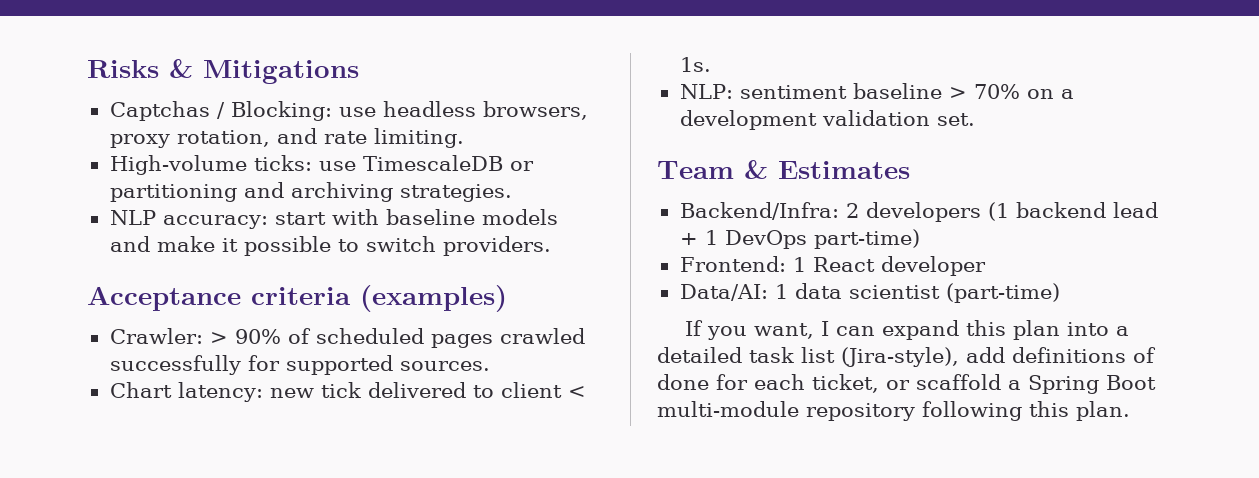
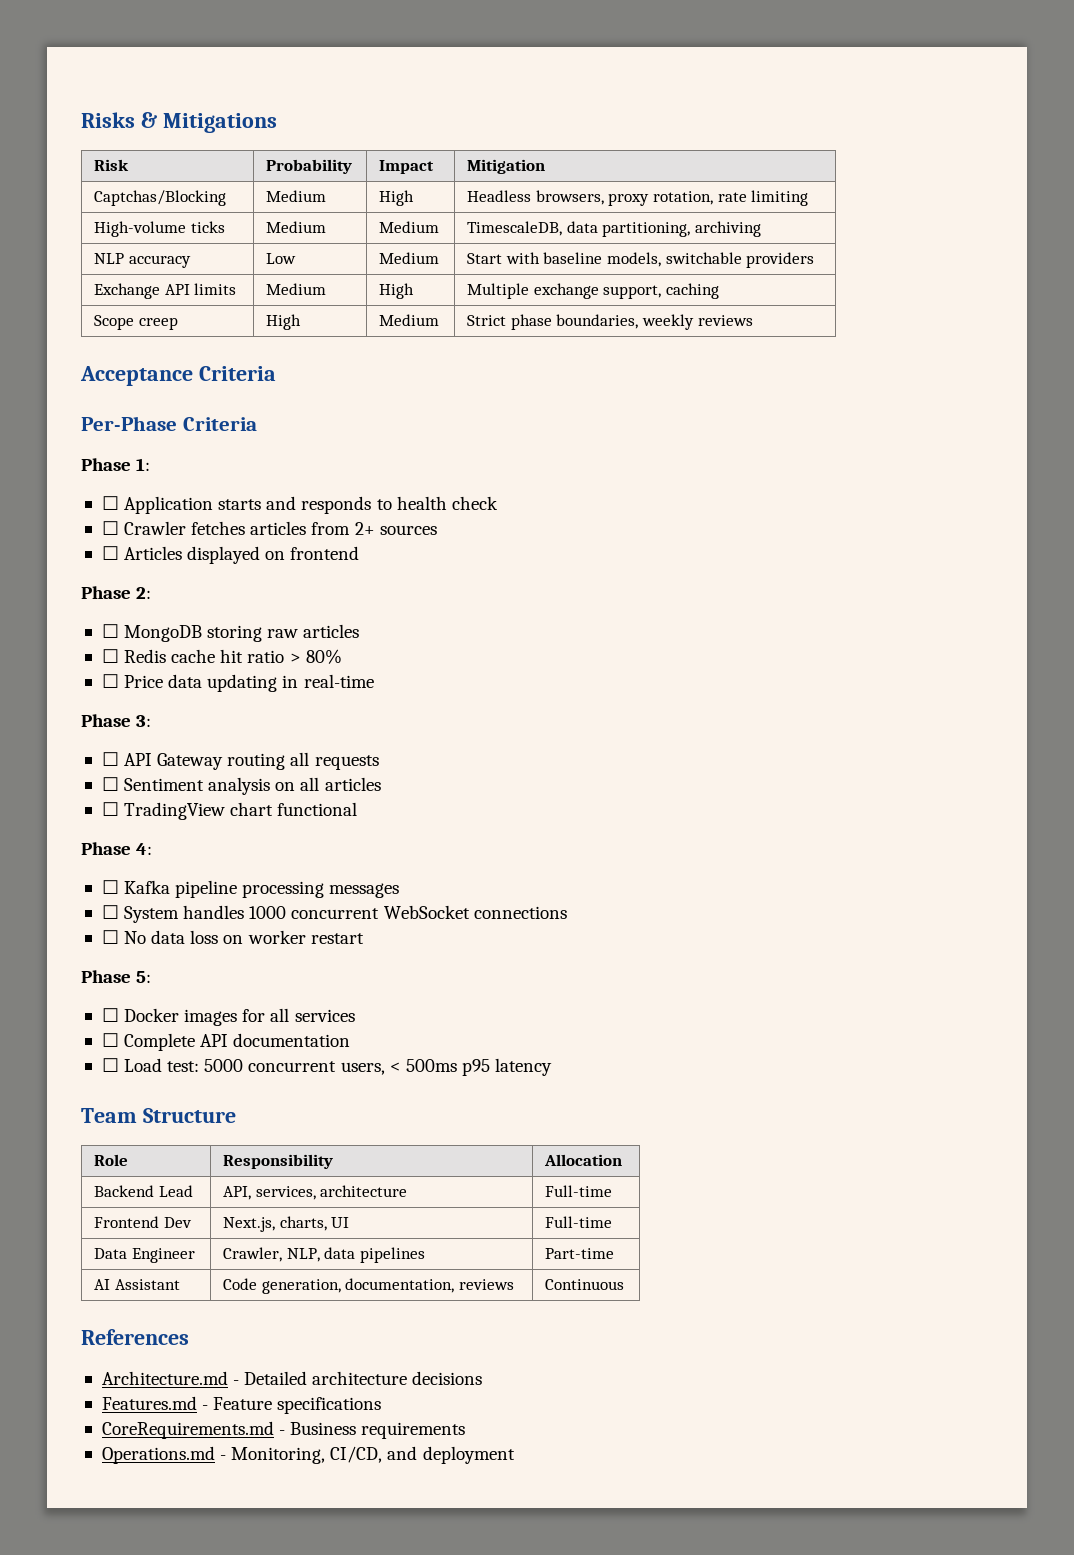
- Captchas / Blocking: use headless browsers, proxy rotation, and rate limiting.
- High-volume ticks: use TimescaleDB or partitioning and archiving strategies.
- NLP accuracy: start with baseline models and make it possible to switch providers.
- Acceptance criteria (examples)
- Crawler: > 90% of scheduled pages crawled successfully for supported sources.
- Chart latency: new tick delivered to client < 1s.
- NLP: sentiment baseline > 70% on a development validation set.
- Team & Estimates
- Backend/Infra: 2 developers (1 backend lead + 1 DevOps part-time)
- Frontend: 1 React developer
- Data/AI: 1 data scientist (part-time)
- If you want, I can expand this plan into a detailed task list (Jira-style), add definitions of done for each ticket, or scaffold a Spring Boot multi-module repository following this plan.
+ Risk | Probability | Impact | Mitigation
+ Captchas/Blocking | Medium | High | Headless browsers, proxy rotation, rate limiting
+ High-volume ticks | Medium | Medium | TimescaleDB, data partitioning, archiving
+ NLP accuracy | Low | Medium | Start with baseline models, switchable providers
+ Exchange API limits | Medium | High | Multiple exchange support, caching
+ Scope creep | High | Medium | Strict phase boundaries, weekly reviews
+ Acceptance Criteria
+ Per-Phase Criteria
+ Phase 1:
+ ☐ Application starts and responds to health check
+ ☐ Crawler fetches articles from 2+ sources
+ ☐ Articles displayed on frontend
+ Phase 2:
+ ☐ MongoDB storing raw articles
+ ☐ Redis cache hit ratio > 80%
+ ☐ Price data updating in real-time
+ Phase 3:
+ ☐ API Gateway routing all requests
+ ☐ Sentiment analysis on all articles
+ ☐ TradingView chart functional
+ Phase 4:
+ ☐ Kafka pipeline processing messages
+ ☐ System handles 1000 concurrent WebSocket connections
+ ☐ No data loss on worker restart
+ Phase 5:
+ ☐ Docker images for all services
+ ☐ Complete API documentation
+ ☐ Load test: 5000 concurrent users, < 500ms p95 latency
+ Team Structure
+ Role | Responsibility | Allocation
+ Backend Lead | API, services, architecture | Full-time
+ Frontend Dev | Next.js, charts, UI | Full-time
+ Data Engineer | Crawler, NLP, data pipelines | Part-time
+ AI Assistant | Code generation, documentation, reviews | Continuous
+ References
+ Architecture.md - Detailed architecture decisions
+ Features.md - Feature specifications
+ CoreRequirements.md - Business requirements
+ Operations.md - Monitoring, CI/CD, and deployment

